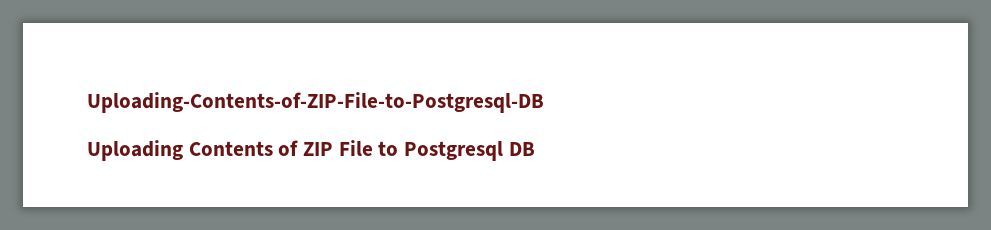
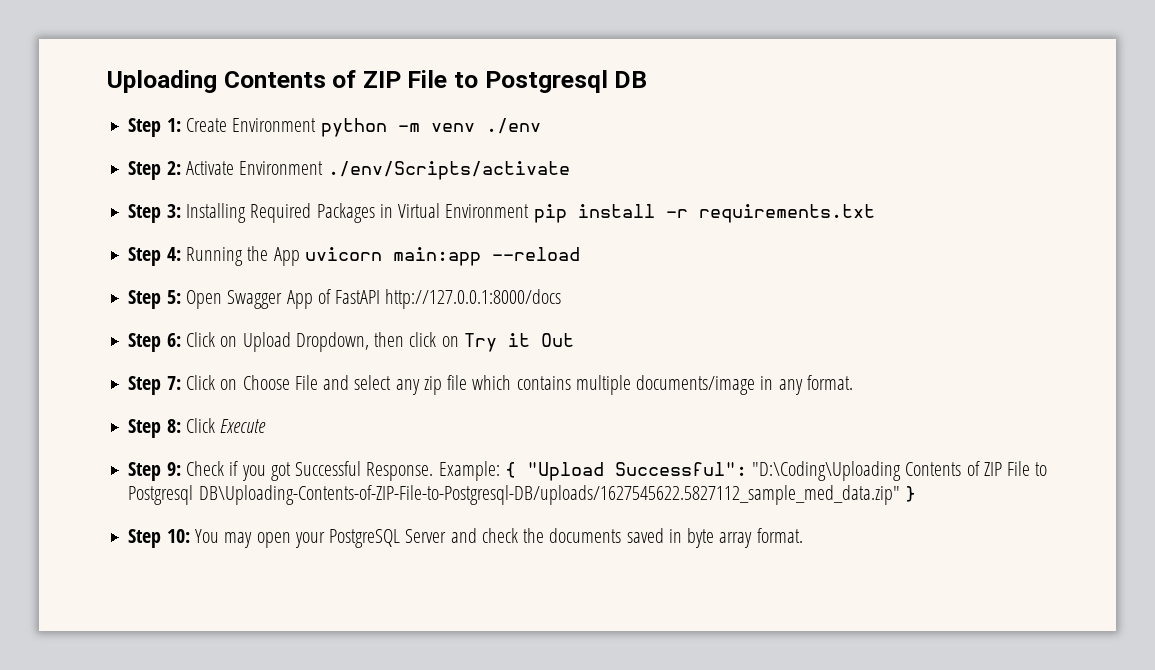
- Uploading-Contents-of-ZIP-File-to-Postgresql-DB
+ Step 1: Create Environment python -m venv ./env
+ Step 2: Activate Environment ./env/Scripts/activate
+ Step 3: Installing Required Packages in Virtual Environment pip install -r requirements.txt
+ Step 4: Running the App uvicorn main:app --reload
+ Step 5: Open Swagger App of FastAPI http://127.0.0.1:8000/docs
+ Step 6: Click on Upload Dropdown, then click on Try it Out
+ Step 7: Click on Choose File and select any zip file which contains multiple documents/image in any format.
+ Step 8: Click Execute
+ Step 9: Check if you got Successful Response. Example: { "Upload Successful": "D:\Coding\Uploading Contents of ZIP File to Postgresql DB\Uploading-Contents-of-ZIP-File-to-Postgresql-DB/uploads/1627545622.5827112_sample_med_data.zip" }
+ Step 10: You may open your PostgreSQL Server and check the documents saved in byte array format.

